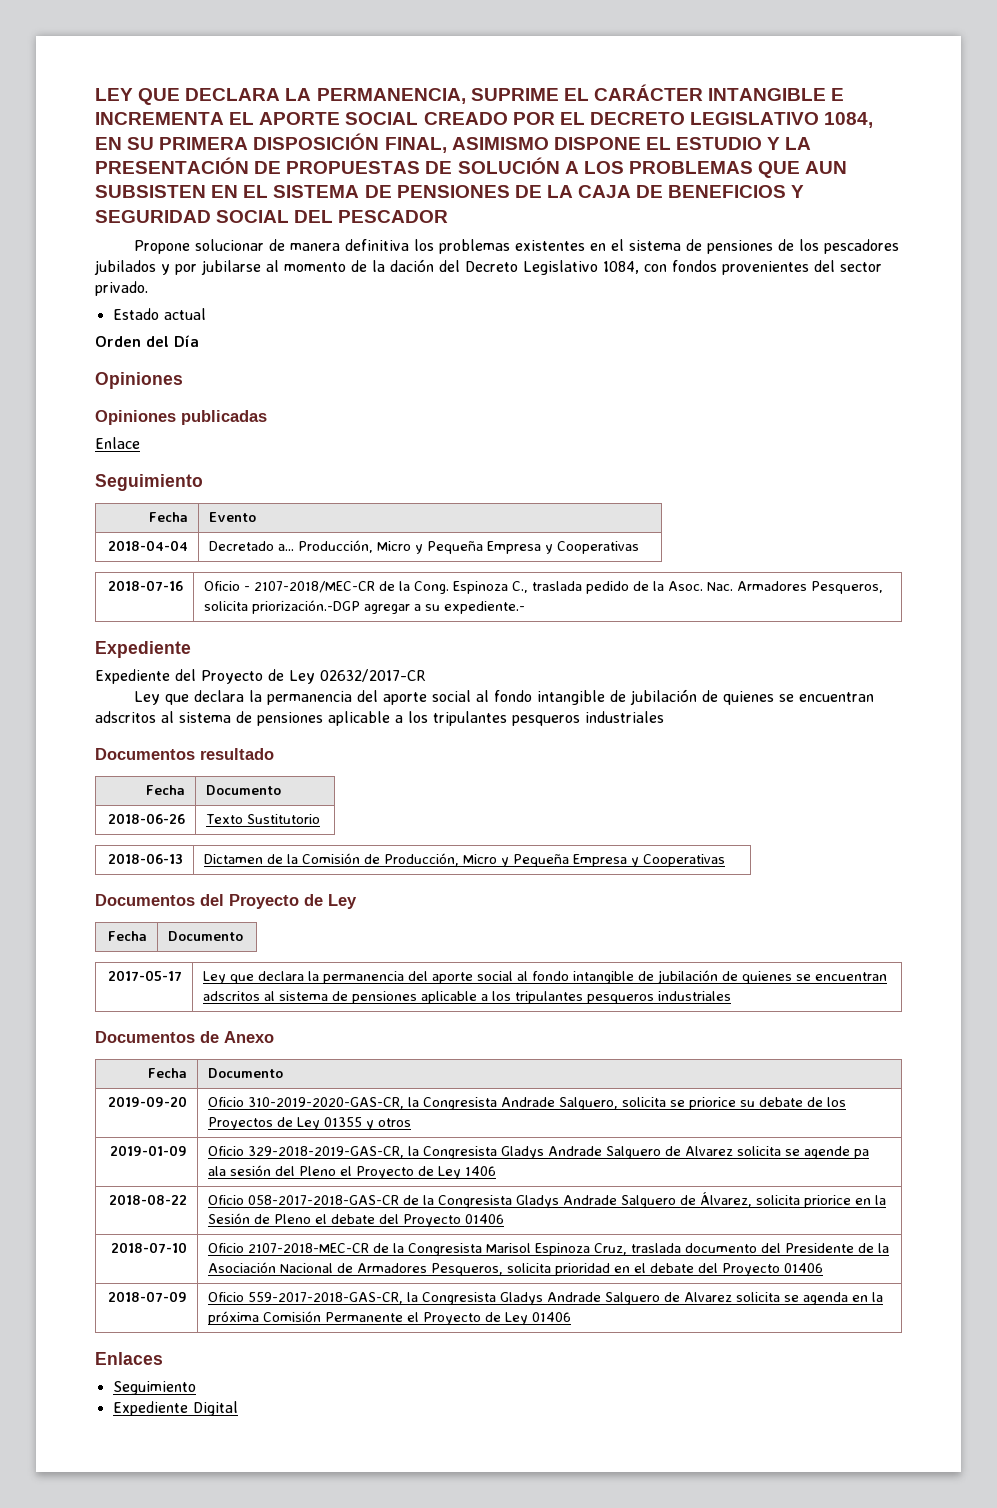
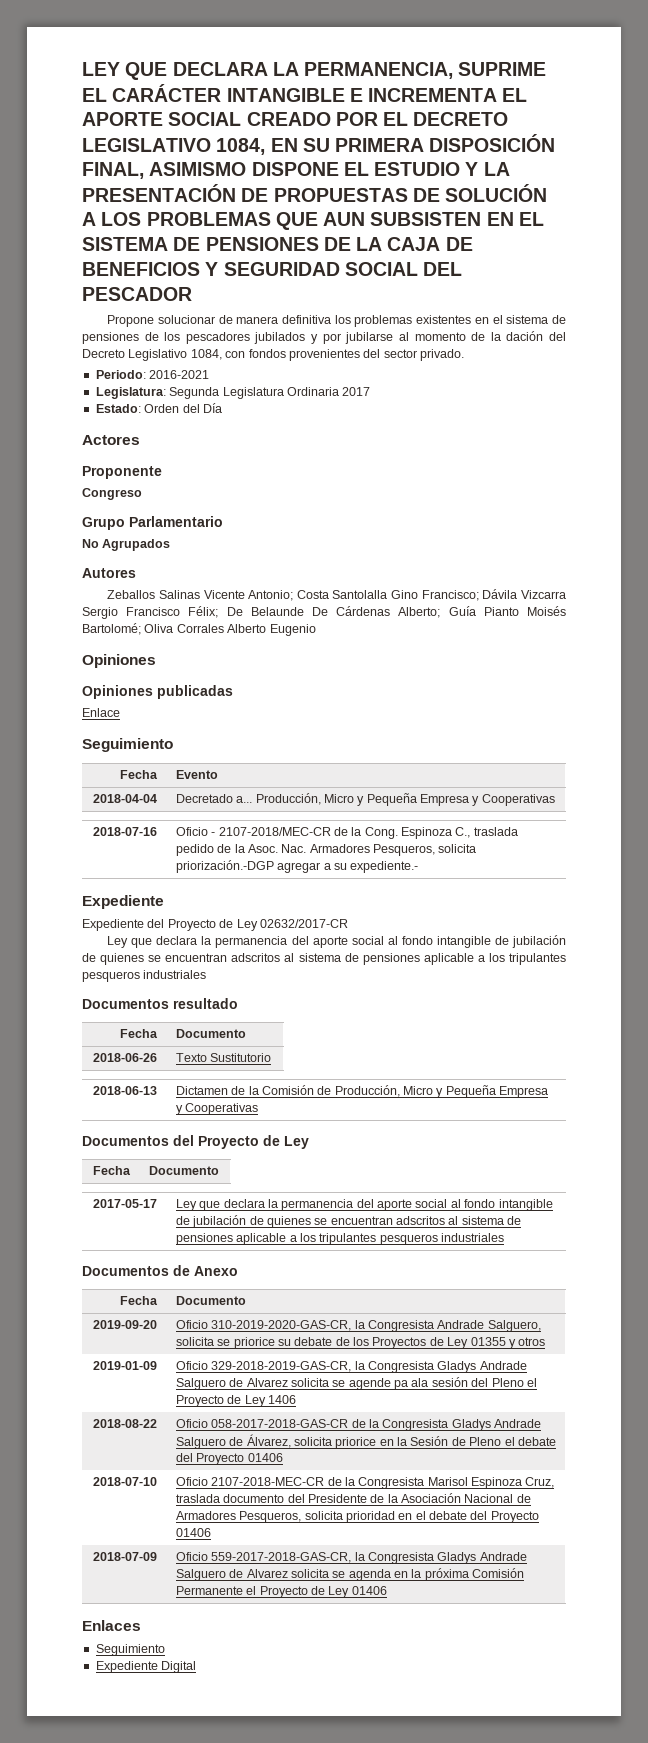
- Estado actual
- Orden del Día
+ Periodo: 2016-2021
+ Legislatura: Segunda Legislatura Ordinaria 2017
+ Estado: Orden del Día
+ Actores
+ Proponente
+ Congreso
+ Grupo Parlamentario
+ No Agrupados
+ Autores
+ Zeballos Salinas Vicente Antonio; Costa Santolalla Gino Francisco; Dávila Vizcarra Sergio Francisco Félix; De Belaunde De Cárdenas Alberto; Guía Pianto Moisés Bartolomé; Oliva Corrales Alberto Eugenio

